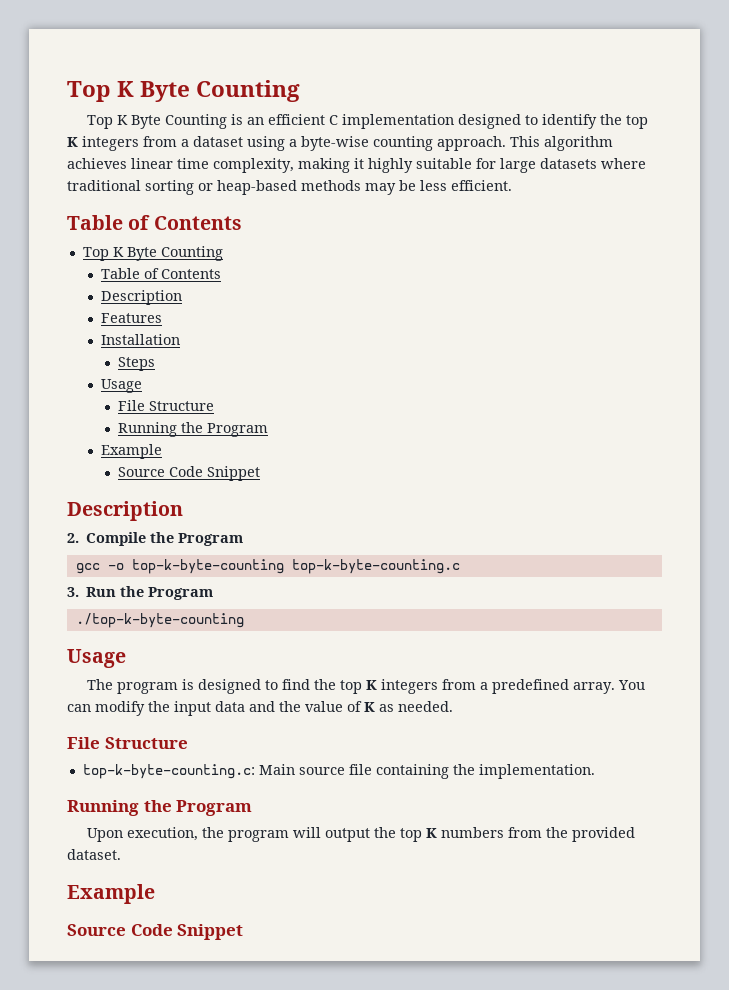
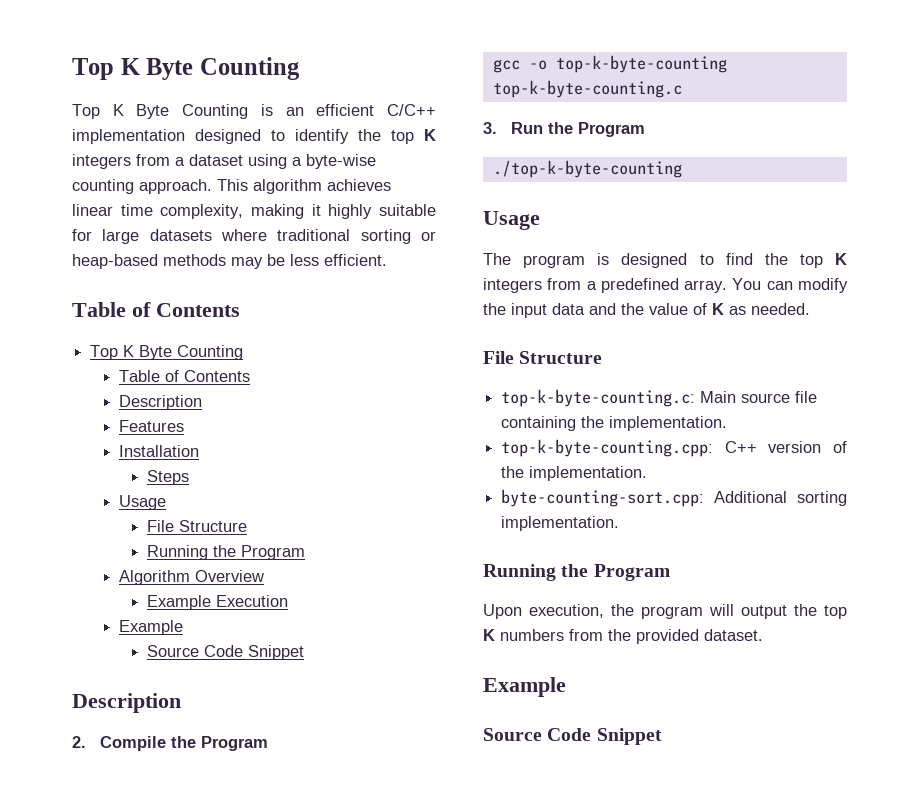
- Top K Byte Counting is an efficient C implementation designed to identify the top K integers from a dataset using a byte-wise counting approach.
+ Top K Byte Counting is an efficient C/C++ implementation designed to identify the top K integers from a dataset using a byte-wise counting approach.
+ Algorithm Overview
+ Example Execution
+ top-k-byte-counting.cpp: C++ version of the implementation.
+ byte-counting-sort.cpp: Additional sorting implementation.

